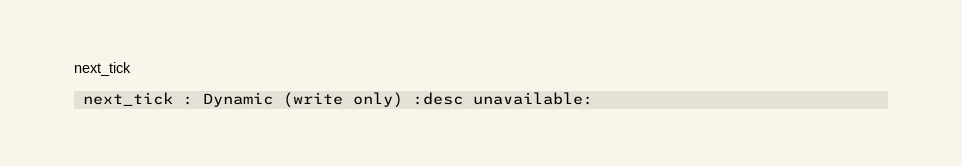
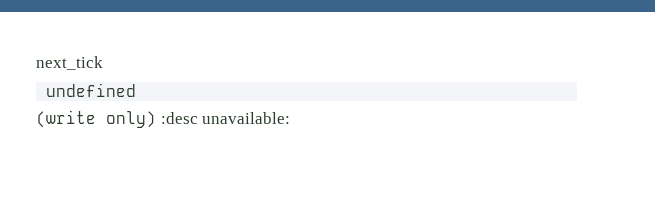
- next_tick : Dynamic (write only) :desc unavailable:
+ undefined
+ (write only) :desc unavailable:

